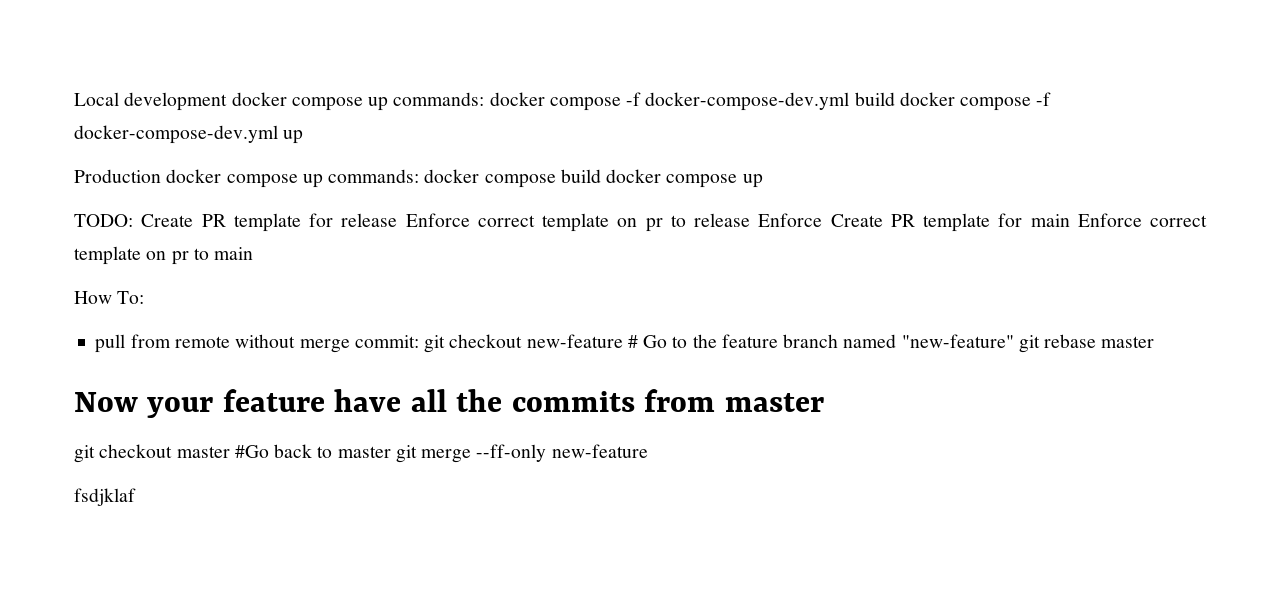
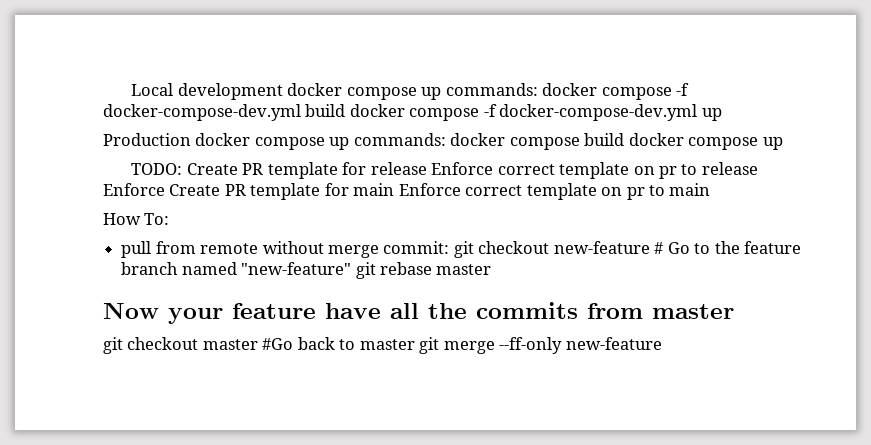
- fsdjklaf

